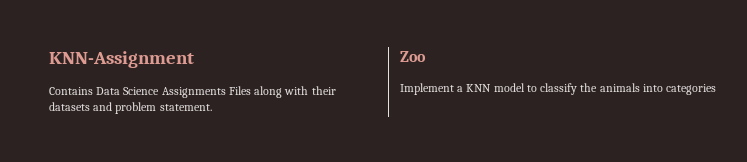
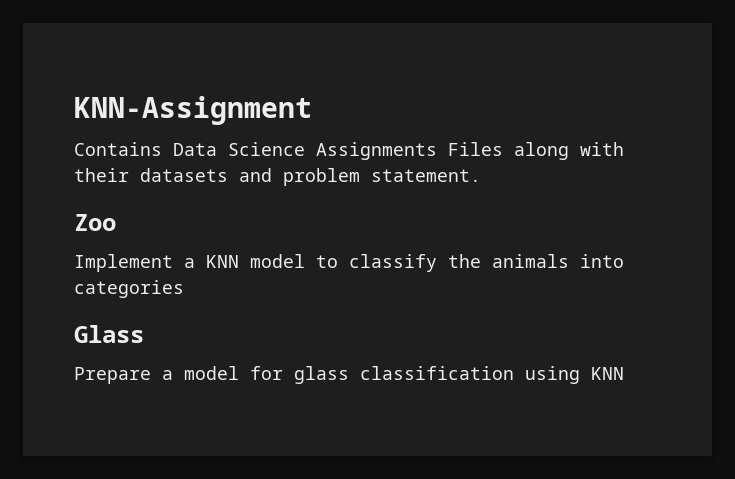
+ Glass
+ Prepare a model for glass classification using KNN

